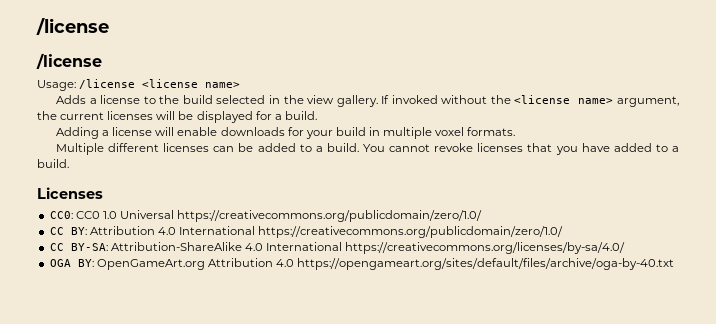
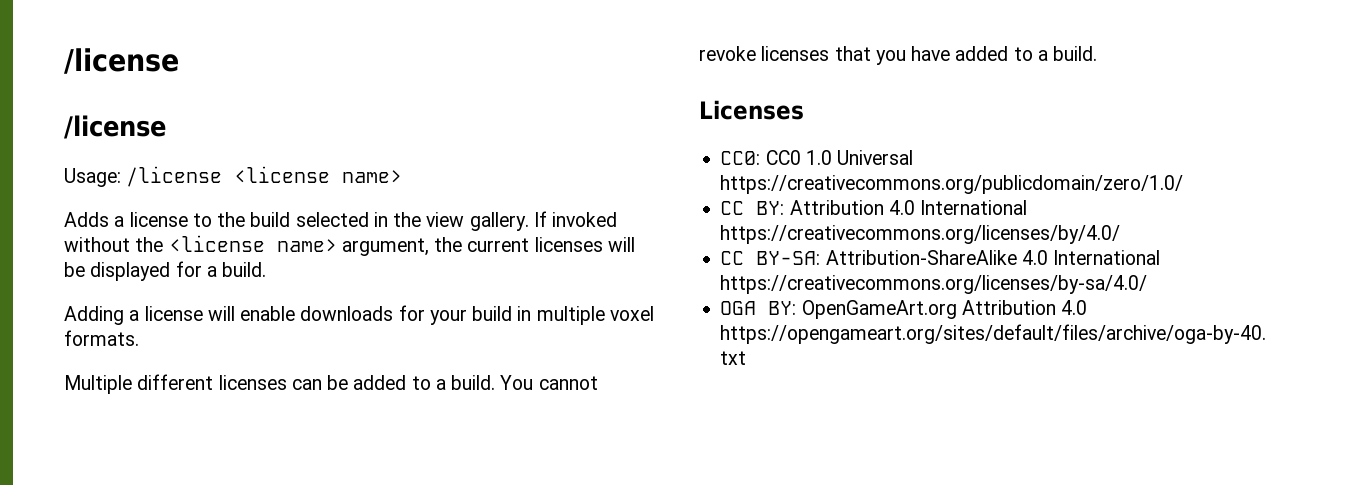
- CC BY: Attribution 4.0 International https://creativecommons.org/publicdomain/zero/1.0/
+ CC BY: Attribution 4.0 International https://creativecommons.org/licenses/by/4.0/

